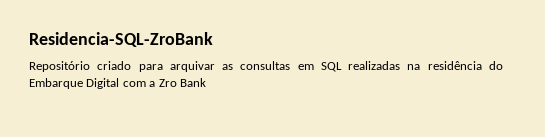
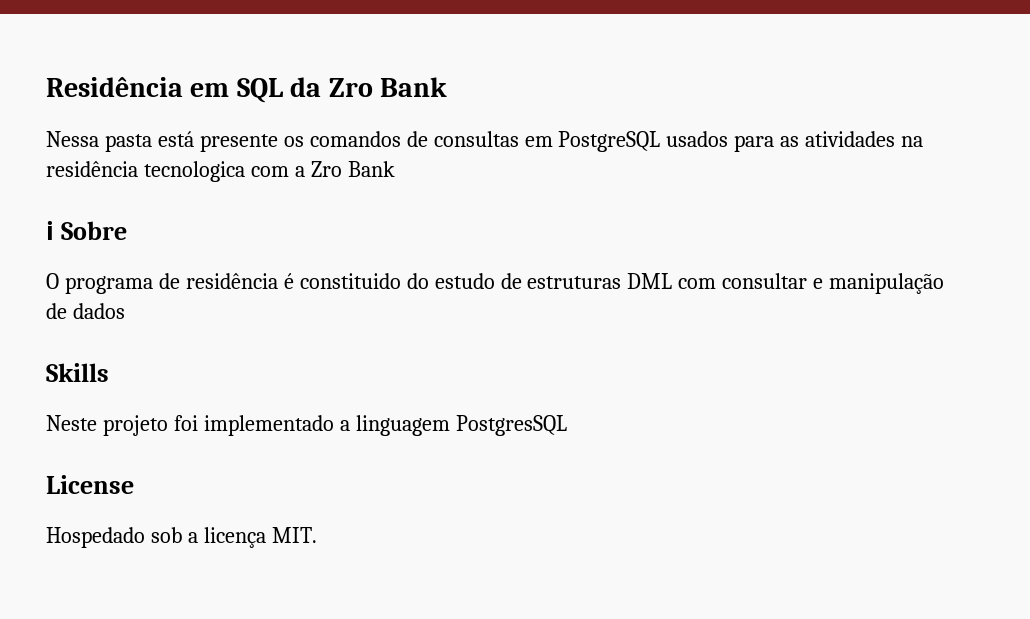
- Residencia-SQL-ZroBank
- Repositório criado para arquivar as consultas em SQL realizadas na residência do Embarque Digital com a Zro Bank
+ Residência em SQL da Zro Bank
+ Nessa pasta está presente os comandos de consultas em PostgreSQL usados para as atividades na residência tecnologica com a Zro Bank
+ ℹ Sobre
+ O programa de residência é constituido do estudo de estruturas DML com consultar e manipulação de dados
+ Skills
+ Neste projeto foi implementado a linguagem PostgresSQL
+ License
+ Hospedado sob a licença MIT.

